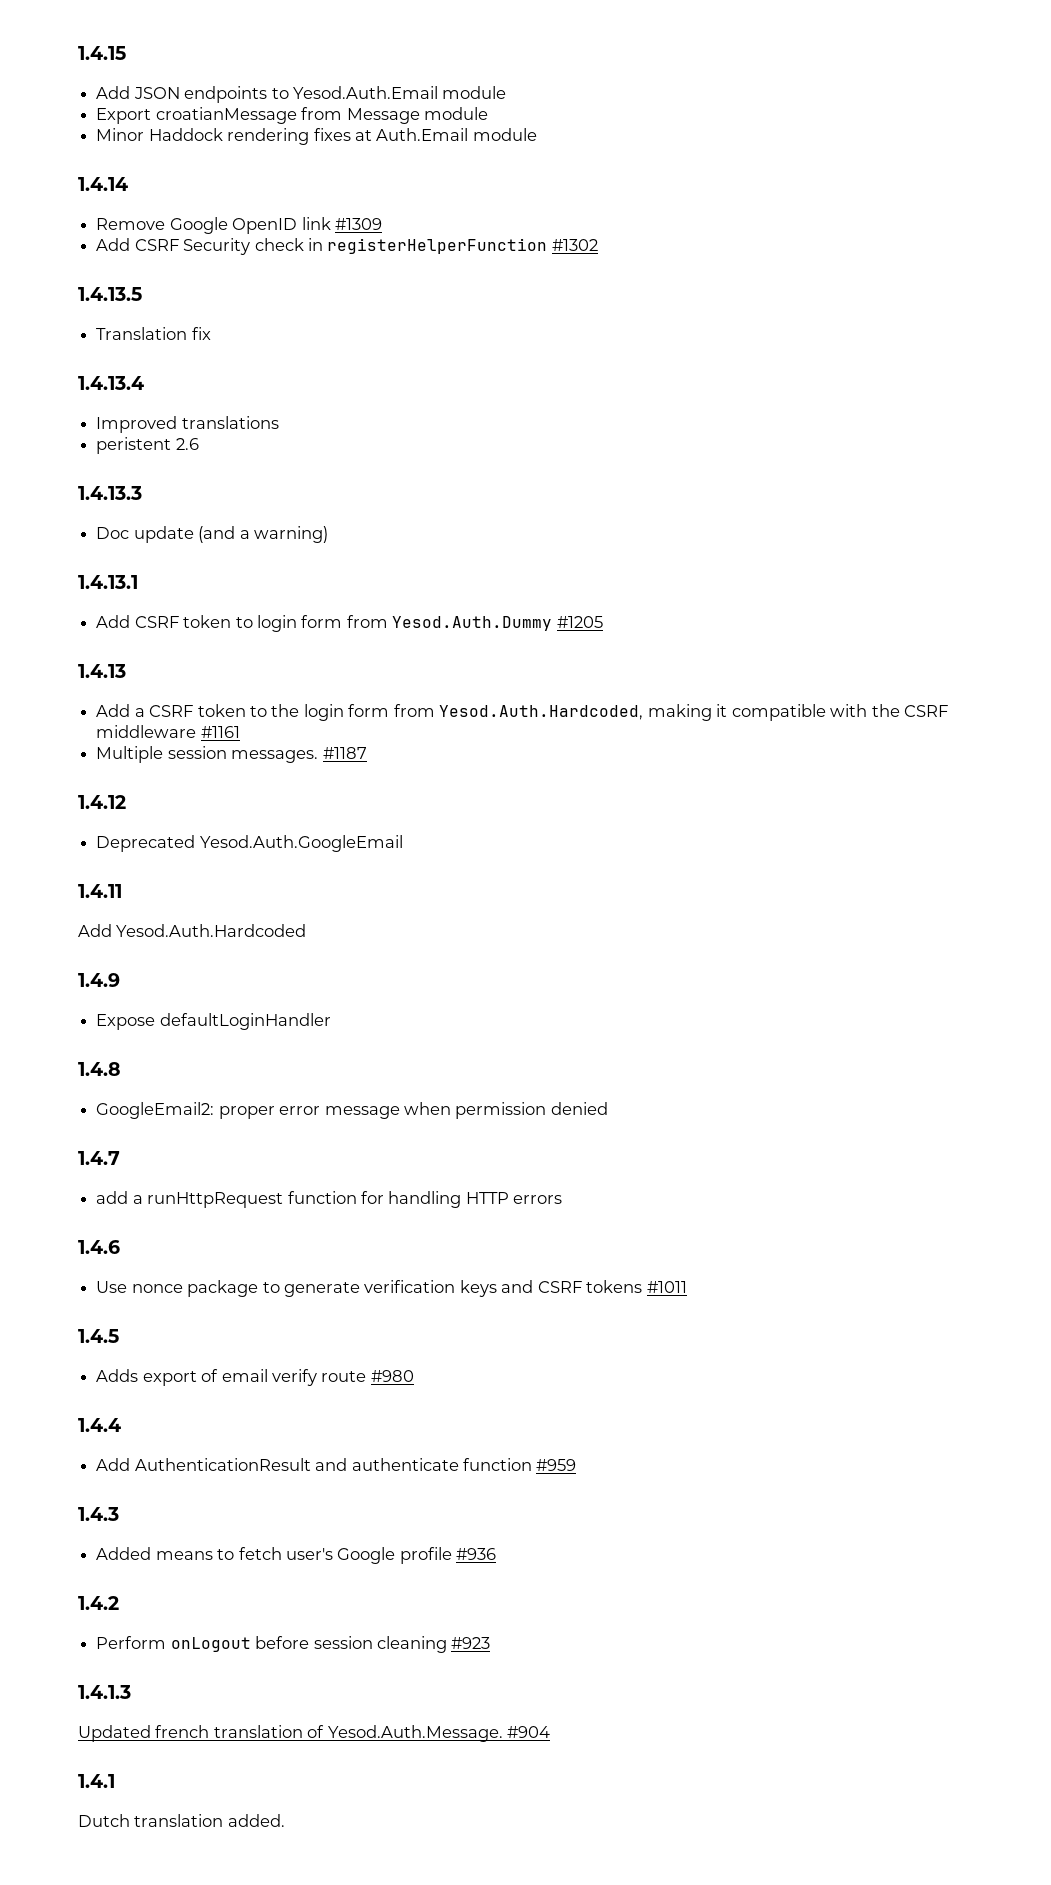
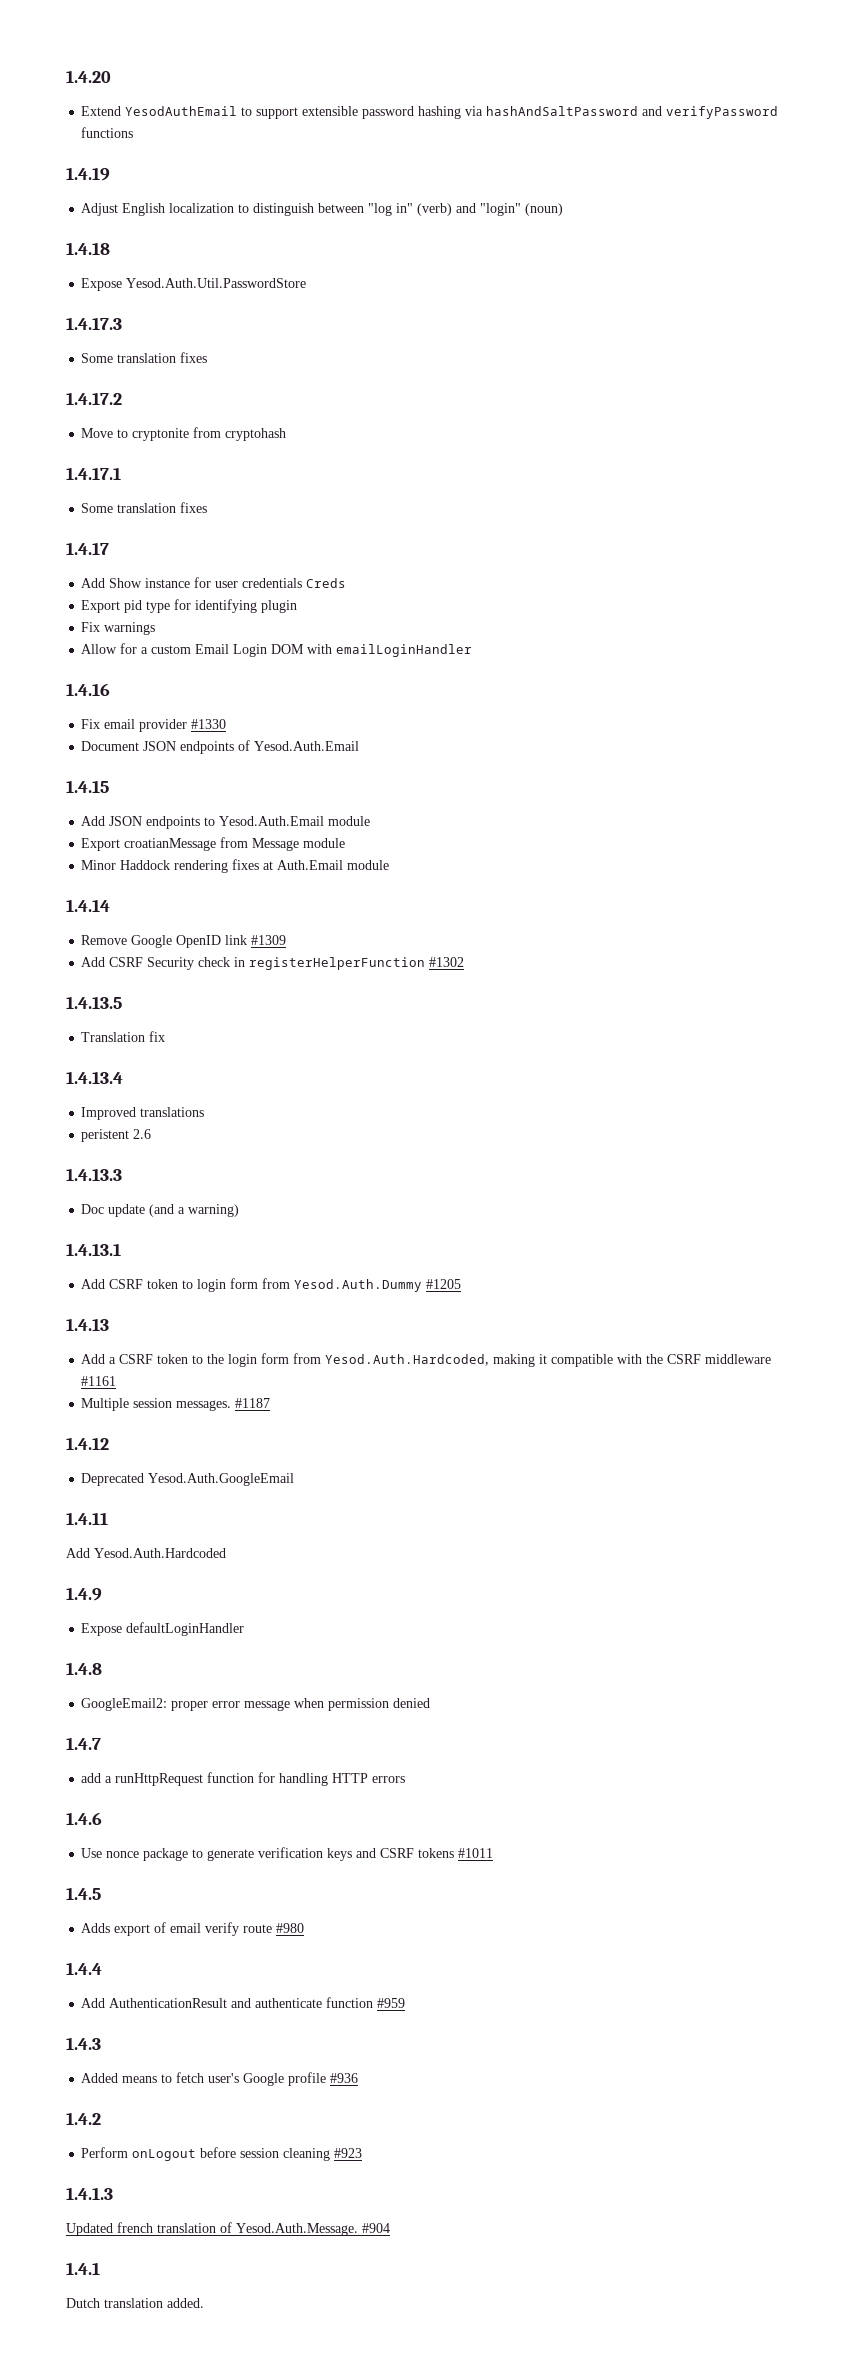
+ 1.4.20
+ Extend YesodAuthEmail to support extensible password hashing via hashAndSaltPassword and verifyPassword functions
+ 1.4.19
+ Adjust English localization to distinguish between "log in" (verb) and "login" (noun)
+ 1.4.18
+ Expose Yesod.Auth.Util.PasswordStore
+ 1.4.17.3
+ Some translation fixes
+ 1.4.17.2
+ Move to cryptonite from cryptohash
+ 1.4.17.1
+ Some translation fixes
+ 1.4.17
+ Add Show instance for user credentials Creds
+ Export pid type for identifying plugin
+ Fix warnings
+ Allow for a custom Email Login DOM with emailLoginHandler
+ 1.4.16
+ Fix email provider #1330
+ Document JSON endpoints of Yesod.Auth.Email

